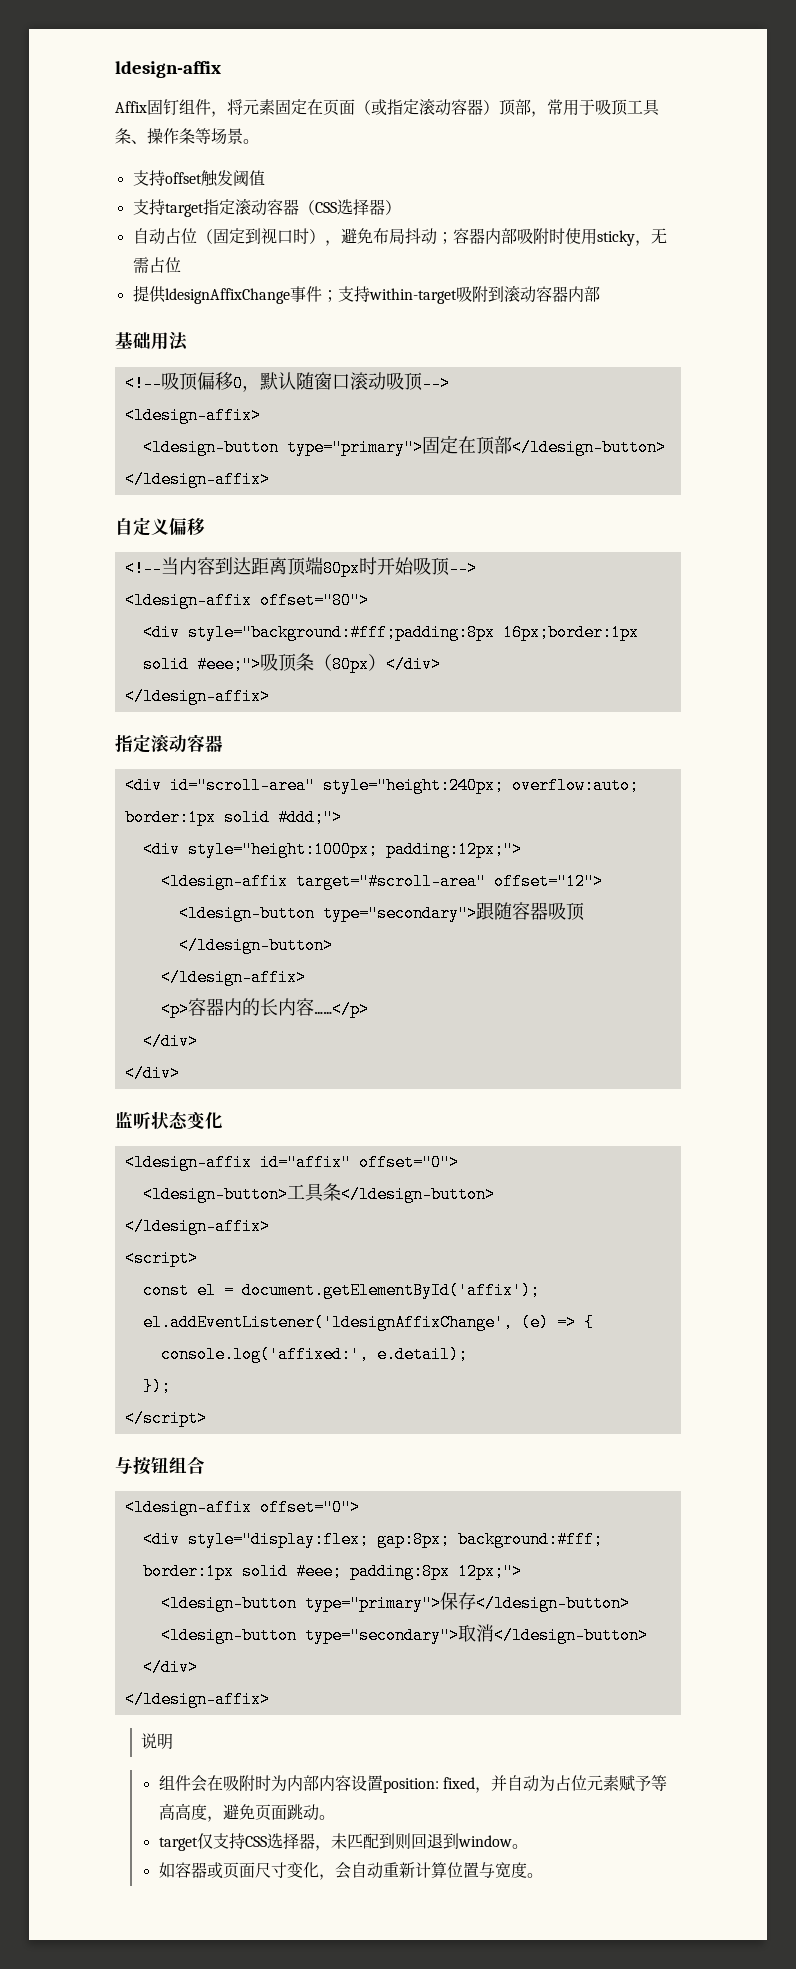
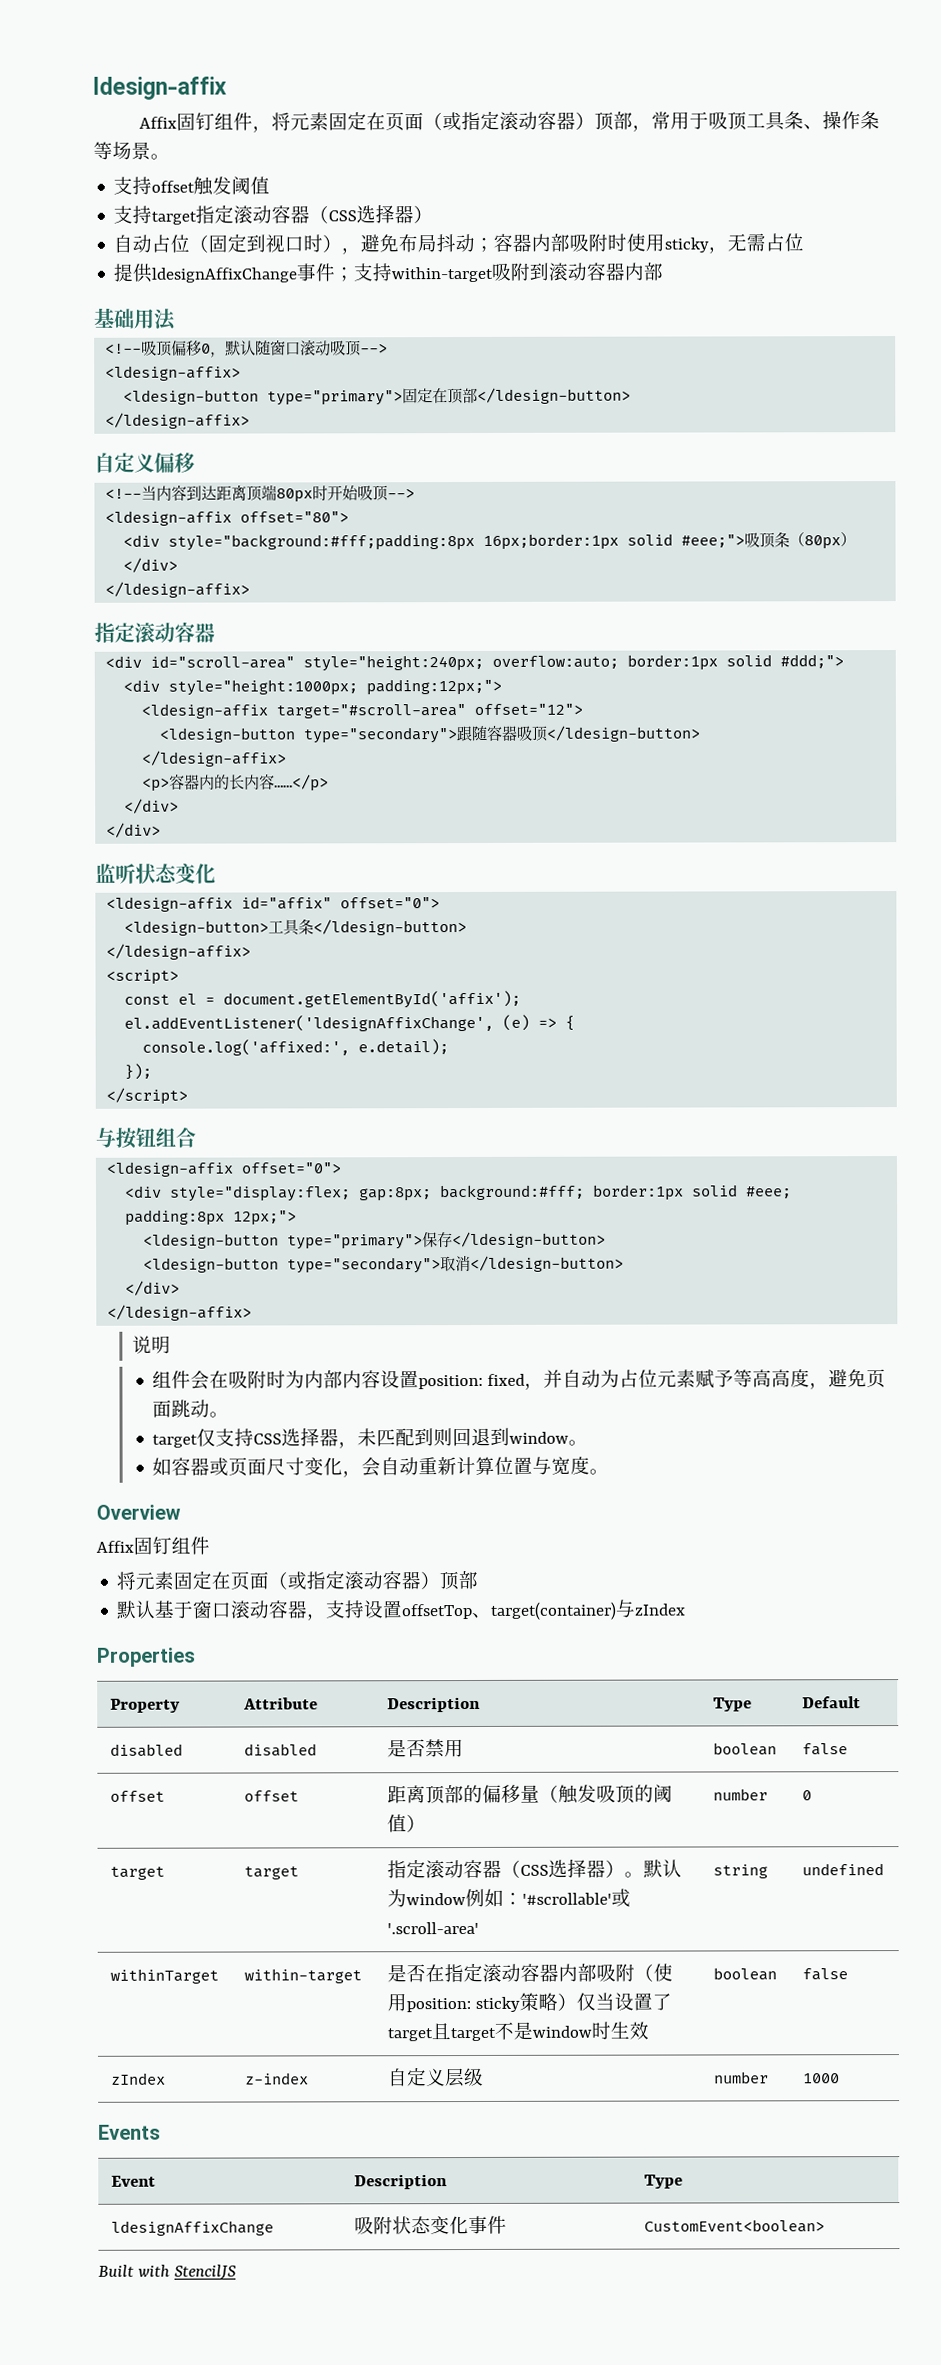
+ Overview
+ Affix固钉组件
+ 将元素固定在页面（或指定滚动容器）顶部
+ 默认基于窗口滚动容器，支持设置offsetTop、target(container)与zIndex
+ Properties
+ Property | Attribute | Description | Type | Default
+ disabled | disabled | 是否禁用 | boolean | false
+ offset | offset | 距离顶部的偏移量（触发吸顶的阈值） | number | 0
+ target | target | 指定滚动容器（CSS选择器）。默认为window例如：'#scrollable'或'.scroll-area' | string | undefined
+ withinTarget | within-target | 是否在指定滚动容器内部吸附（使用position: sticky策略）仅当设置了target且target不是window时生效 | boolean | false
+ zIndex | z-index | 自定义层级 | number | 1000
+ Events
+ Event | Description | Type
+ ldesignAffixChange | 吸附状态变化事件 | CustomEvent<boolean>
+ Built with StencilJS

